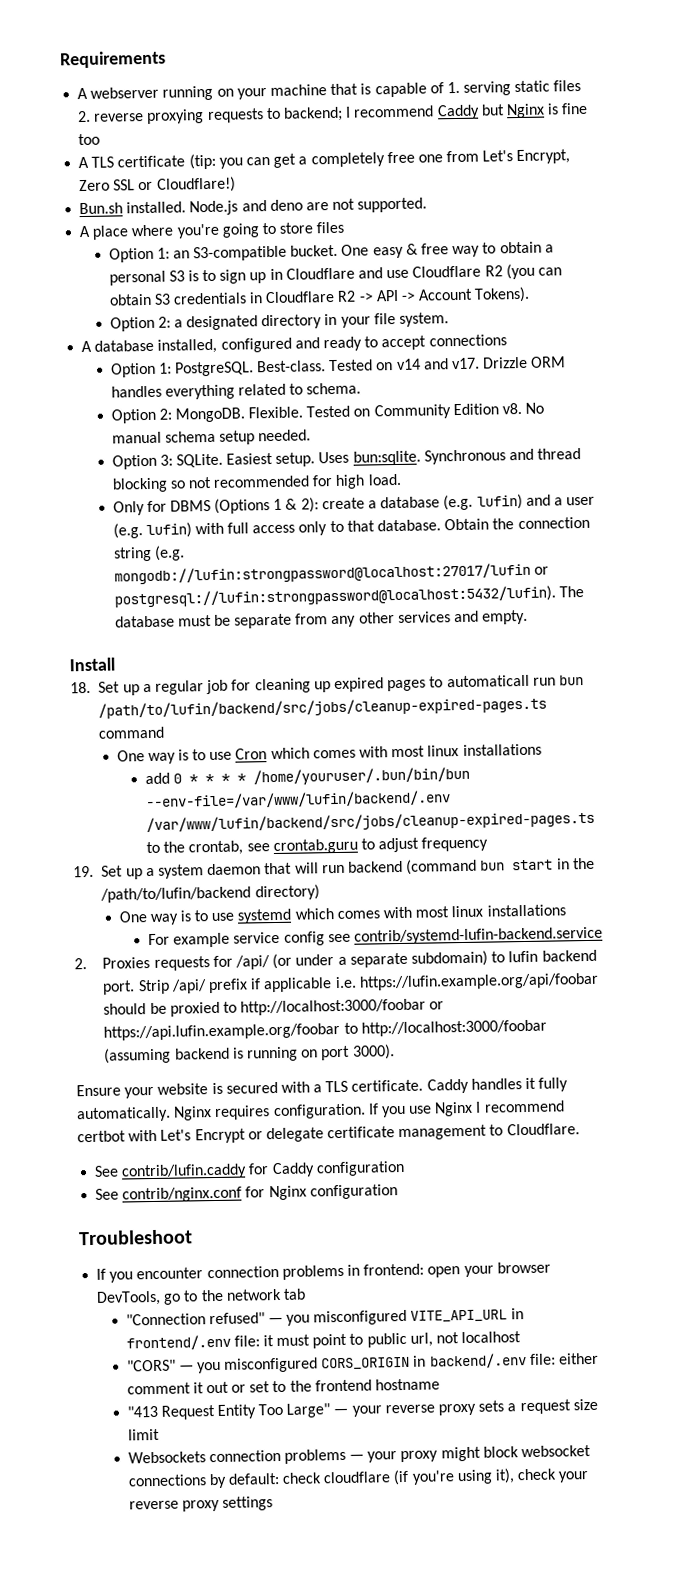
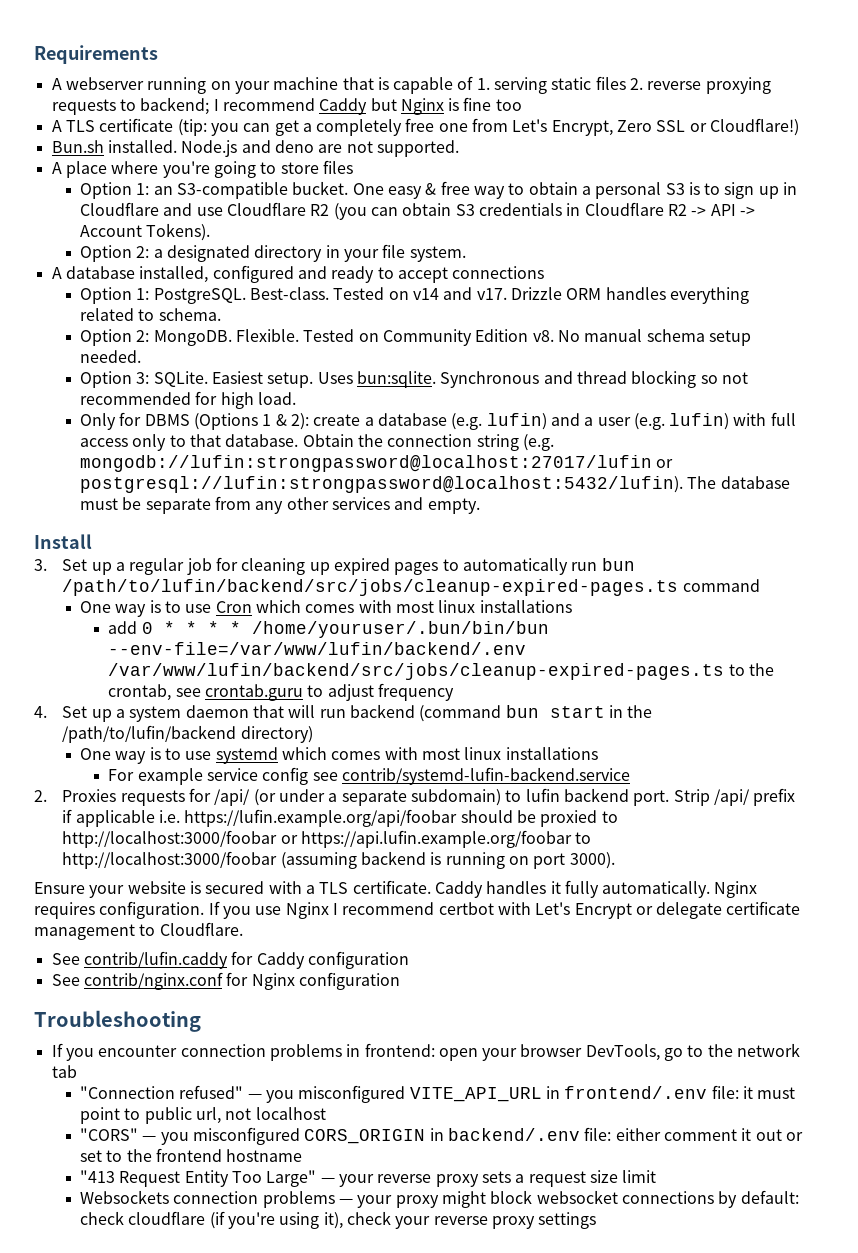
- 18. Set up a regular job for cleaning up expired pages to automaticall run bun /path/to/lufin/backend/src/jobs/cleanup-expired-pages.ts command
+ 3. Set up a regular job for cleaning up expired pages to automatically run bun /path/to/lufin/backend/src/jobs/cleanup-expired-pages.ts command
- 19. Set up a system daemon that will run backend (command bun start in the /path/to/lufin/backend directory)
+ 4. Set up a system daemon that will run backend (command bun start in the /path/to/lufin/backend directory)
- Troubleshoot
+ Troubleshooting

